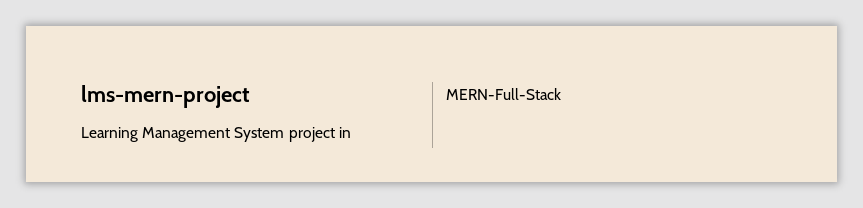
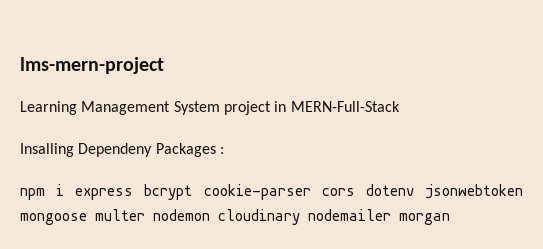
+ Insalling Dependeny Packages :
+ npm i express bcrypt cookie-parser cors dotenv jsonwebtoken mongoose multer nodemon cloudinary nodemailer morgan

